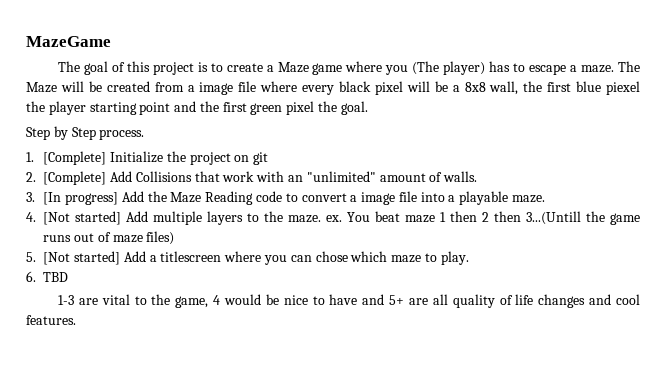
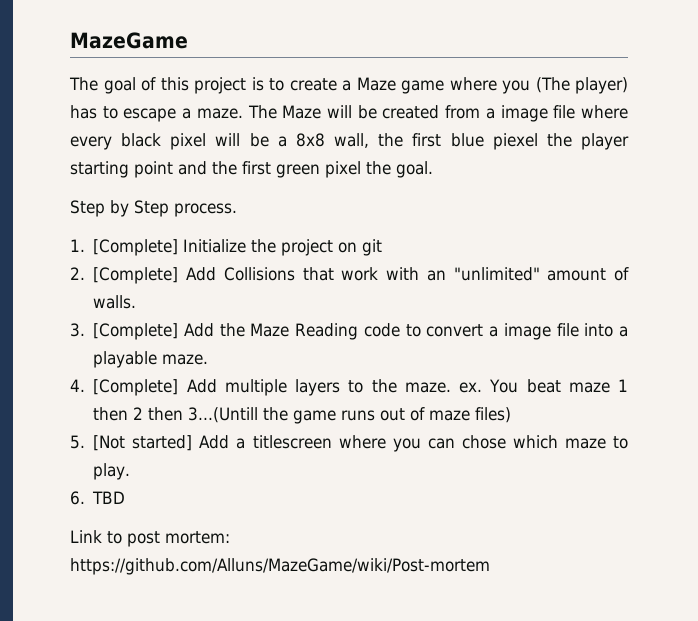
- 3. [In progress] Add the Maze Reading code to convert a image file into a playable maze.
+ 3. [Complete] Add the Maze Reading code to convert a image file into a playable maze.
- 4. [Not started] Add multiple layers to the maze. ex.
+ 4. [Complete] Add multiple layers to the maze. ex.
- 1-3 are vital to the game, 4 would be nice to have and 5+ are all quality of life changes and cool features.
+ Link to post mortem: https://github.com/Alluns/MazeGame/wiki/Post-mortem

